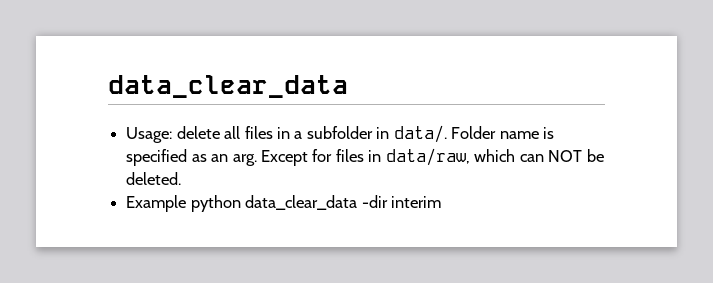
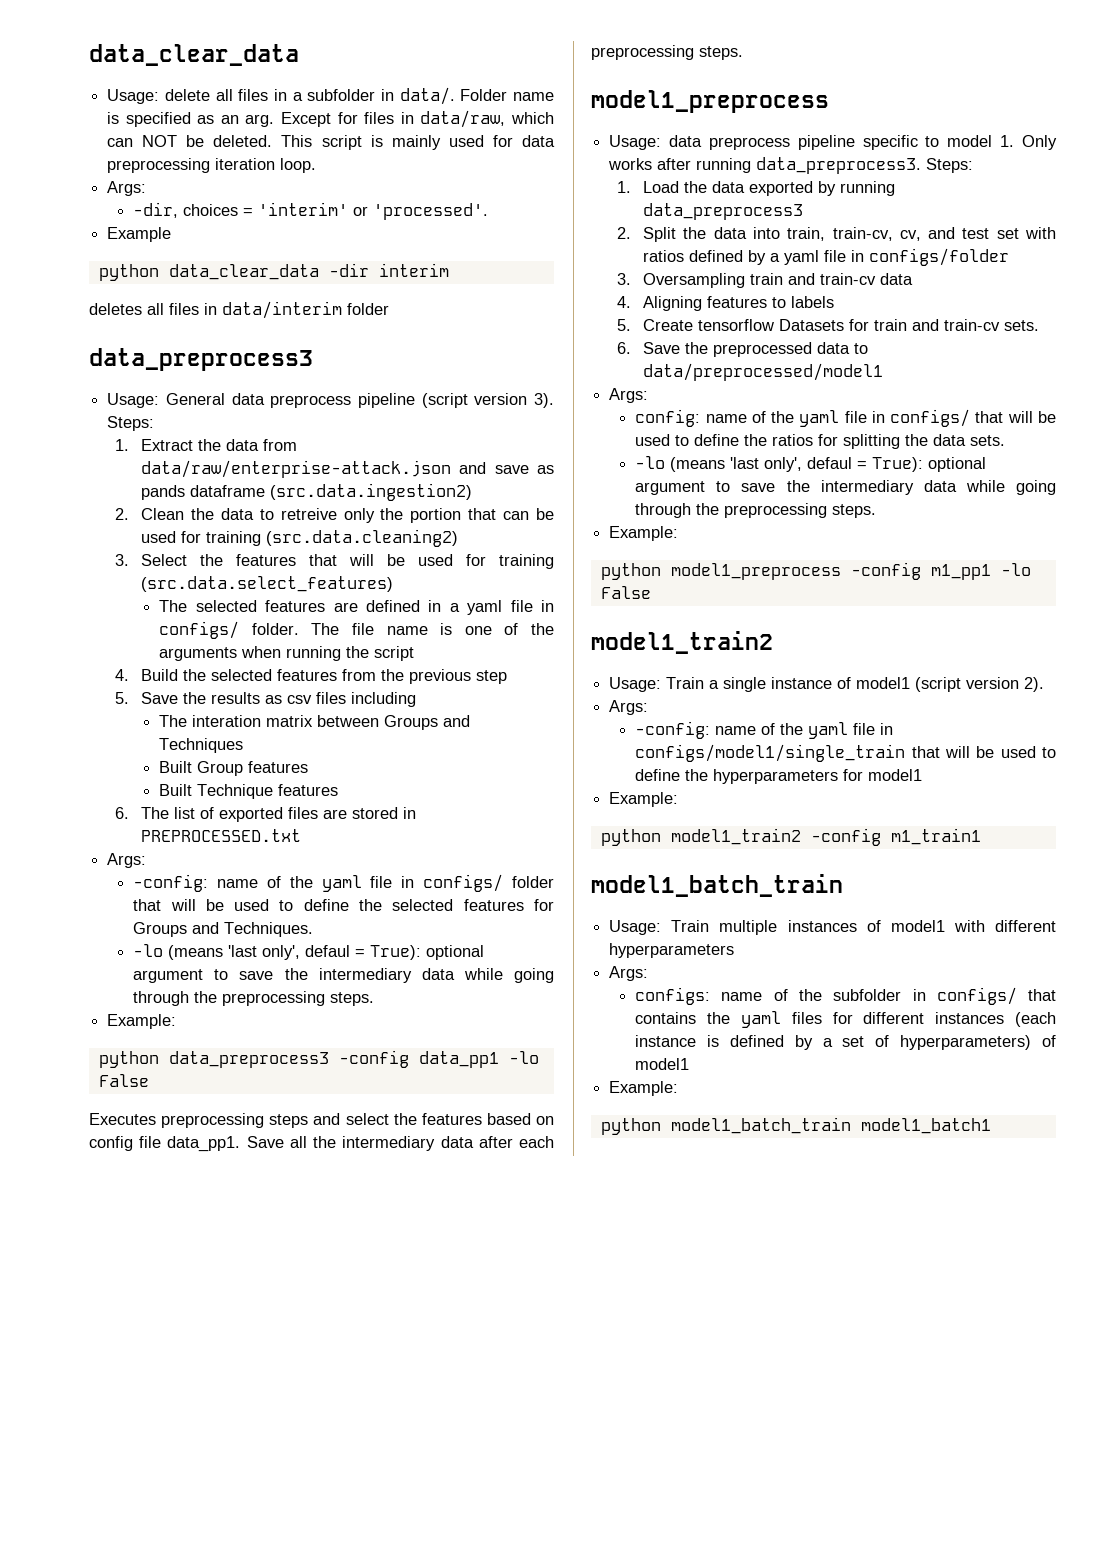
+ This script is mainly used for data preprocessing iteration loop.
+ Args:
+ -dir, choices = 'interim' or 'processed'.
- Example python data_clear_data -dir interim
+ Example
+ python data_clear_data -dir interim
+ deletes all files in data/interim folder
+ data_preprocess3
+ Usage: General data preprocess pipeline (script version 3). Steps:
+ 1. Extract the data from data/raw/enterprise-attack.json and save as pands dataframe (src.data.ingestion2)
+ 2. Clean the data to retreive only the portion that can be used for training (src.data.cleaning2)
+ 3. Select the features that will be used for training (src.data.select_features)
+ The selected features are defined in a yaml file in configs/ folder. The file name is one of the arguments when running the script
+ 4. Build the selected features from the previous step
+ 5. Save the results as csv files including
+ The interation matrix between Groups and Techniques
+ Built Group features
+ Built Technique features
+ 6. The list of exported files are stored in PREPROCESSED.txt
+ Args:
+ -config: name of the yaml file in configs/ folder that will be used to define the selected features for Groups and Techniques.
+ -lo (means 'last only', defaul = True): optional argument to save the intermediary data while going through the preprocessing steps.
+ Example:
+ python data_preprocess3 -config data_pp1 -lo False
+ Executes preprocessing steps and select the features based on config file data_pp1. Save all the intermediary data after each preprocessing steps.
+ model1_preprocess
+ Usage: data preprocess pipeline specific to model 1. Only works after running data_preprocess3. Steps:
+ 1. Load the data exported by running data_preprocess3
+ 2. Split the data into train, train-cv, cv, and test set with ratios defined by a yaml file in configs/folder
+ 3. Oversampling train and train-cv data
+ 4. Aligning features to labels
+ 5. Create tensorflow Datasets for train and train-cv sets.
+ 6. Save the preprocessed data to data/preprocessed/model1
+ Args:
+ config: name of the yaml file in configs/ that will be used to define the ratios for splitting the data sets.
+ -lo (means 'last only', defaul = True): optional argument to save the intermediary data while going through the preprocessing steps.
+ Example:
+ python model1_preprocess -config m1_pp1 -lo False
+ model1_train2
+ Usage: Train a single instance of model1 (script version 2).
+ Args:
+ -config: name of the yaml file in configs/model1/single_train that will be used to define the hyperparameters for model1
+ Example:
+ python model1_train2 -config m1_train1
+ model1_batch_train
+ Usage: Train multiple instances of model1 with different hyperparameters
+ Args:
+ configs: name of the subfolder in configs/ that contains the yaml files for different instances (each instance is defined by a set of hyperparameters) of model1
+ Example:
+ python model1_batch_train model1_batch1

